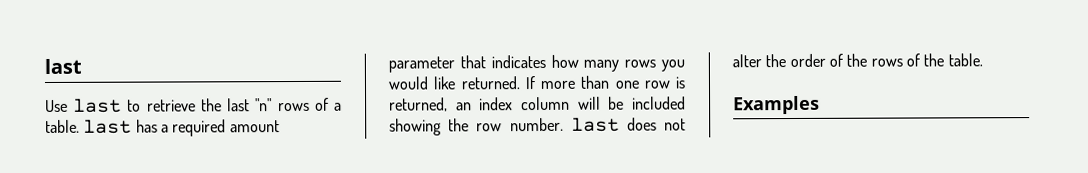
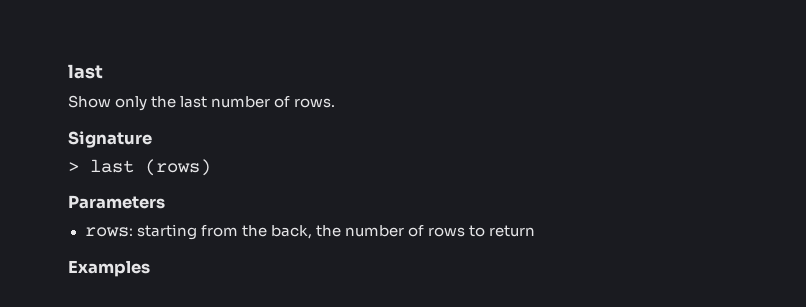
- Use last to retrieve the last "n" rows of a table. last has a required amount parameter that indicates how many rows you would like returned. If more than one row is returned, an index column will be included showing the row number. last does not alter the order of the rows of the table.
+ Show only the last number of rows.
+ Signature
+ > last (rows)
+ Parameters
+ rows: starting from the back, the number of rows to return

